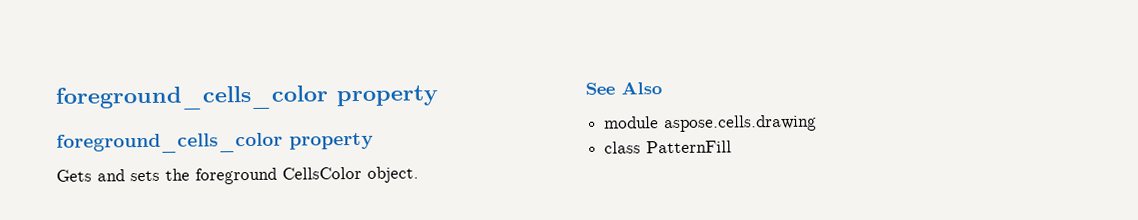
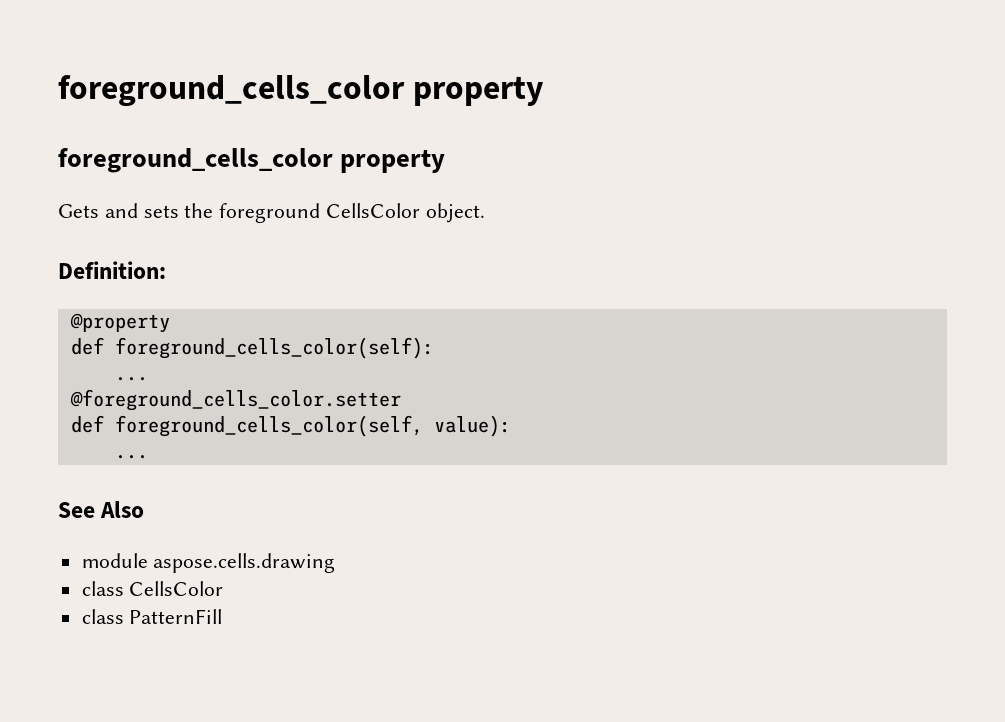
+ Definition:
+ @property
+ def foreground_cells_color(self):
+ ...
+ @foreground_cells_color.setter
+ def foreground_cells_color(self, value):
+ ...
+ class CellsColor

